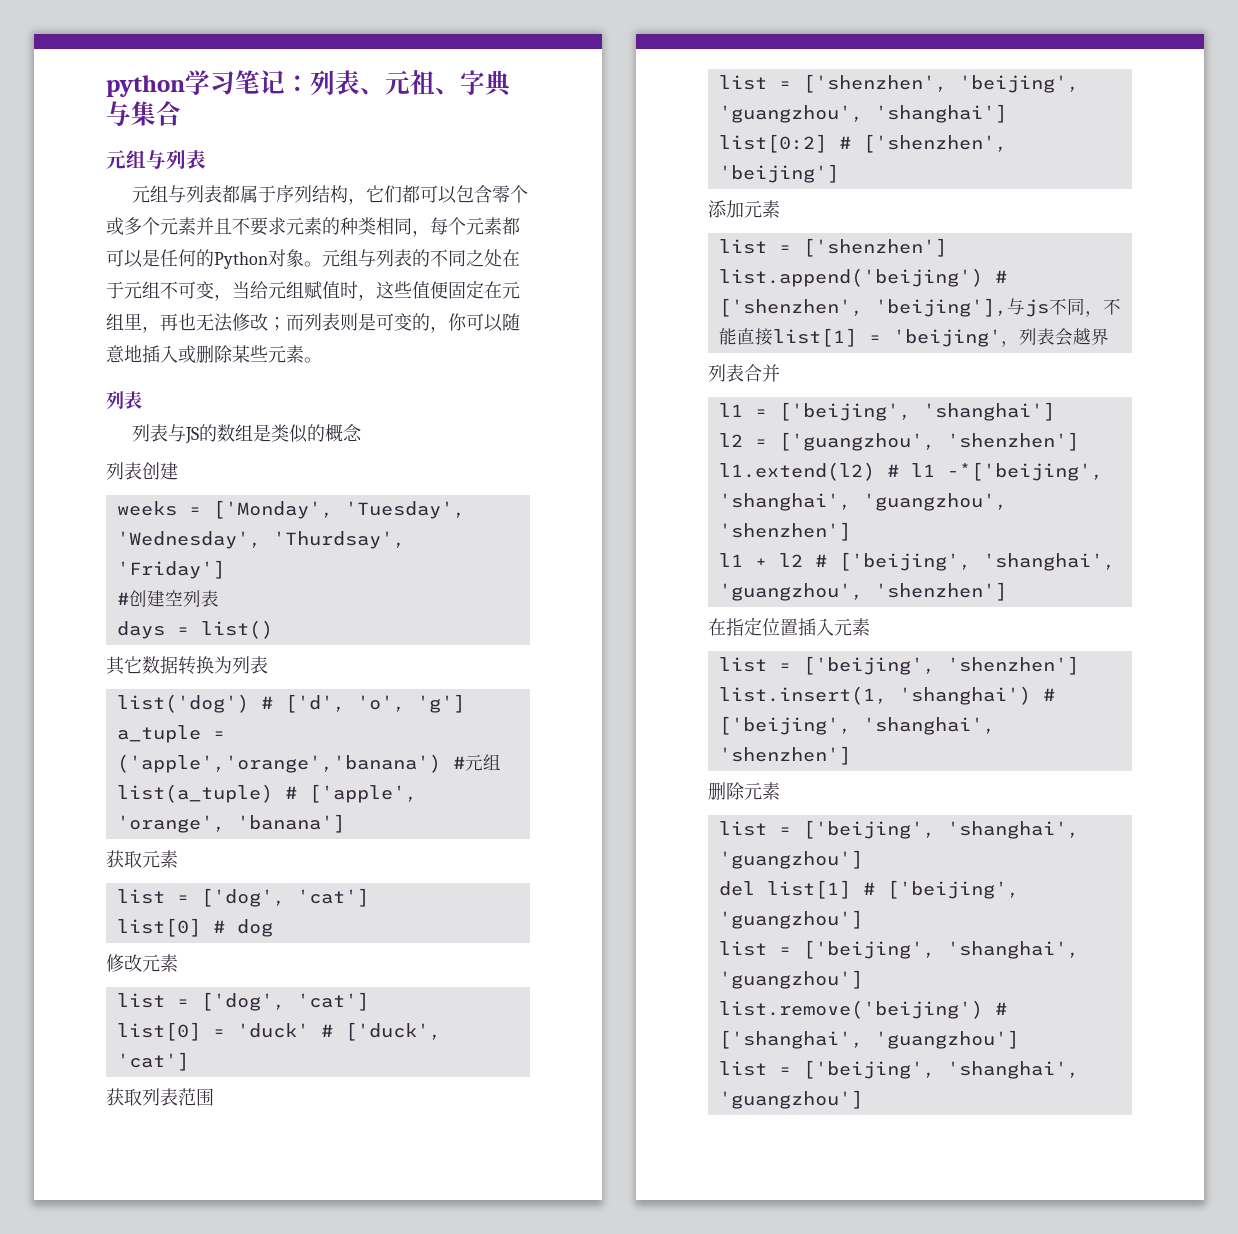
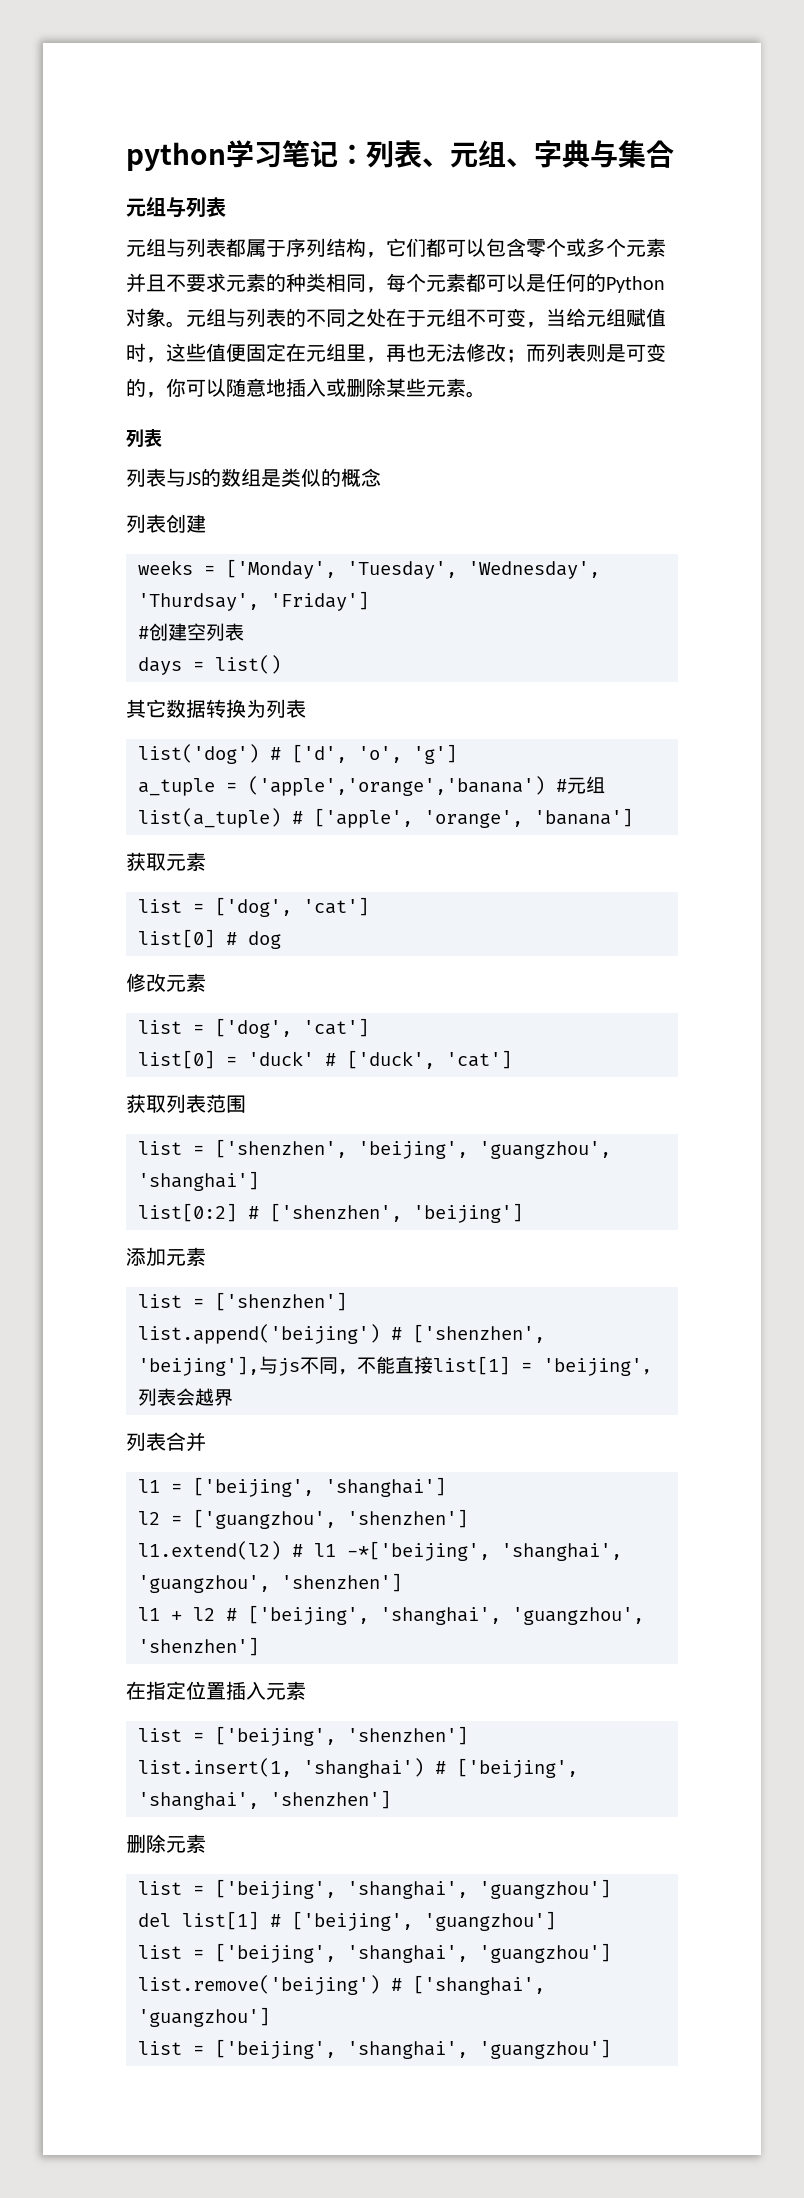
- python学习笔记：列表、元祖、字典与集合
+ python学习笔记：列表、元组、字典与集合

